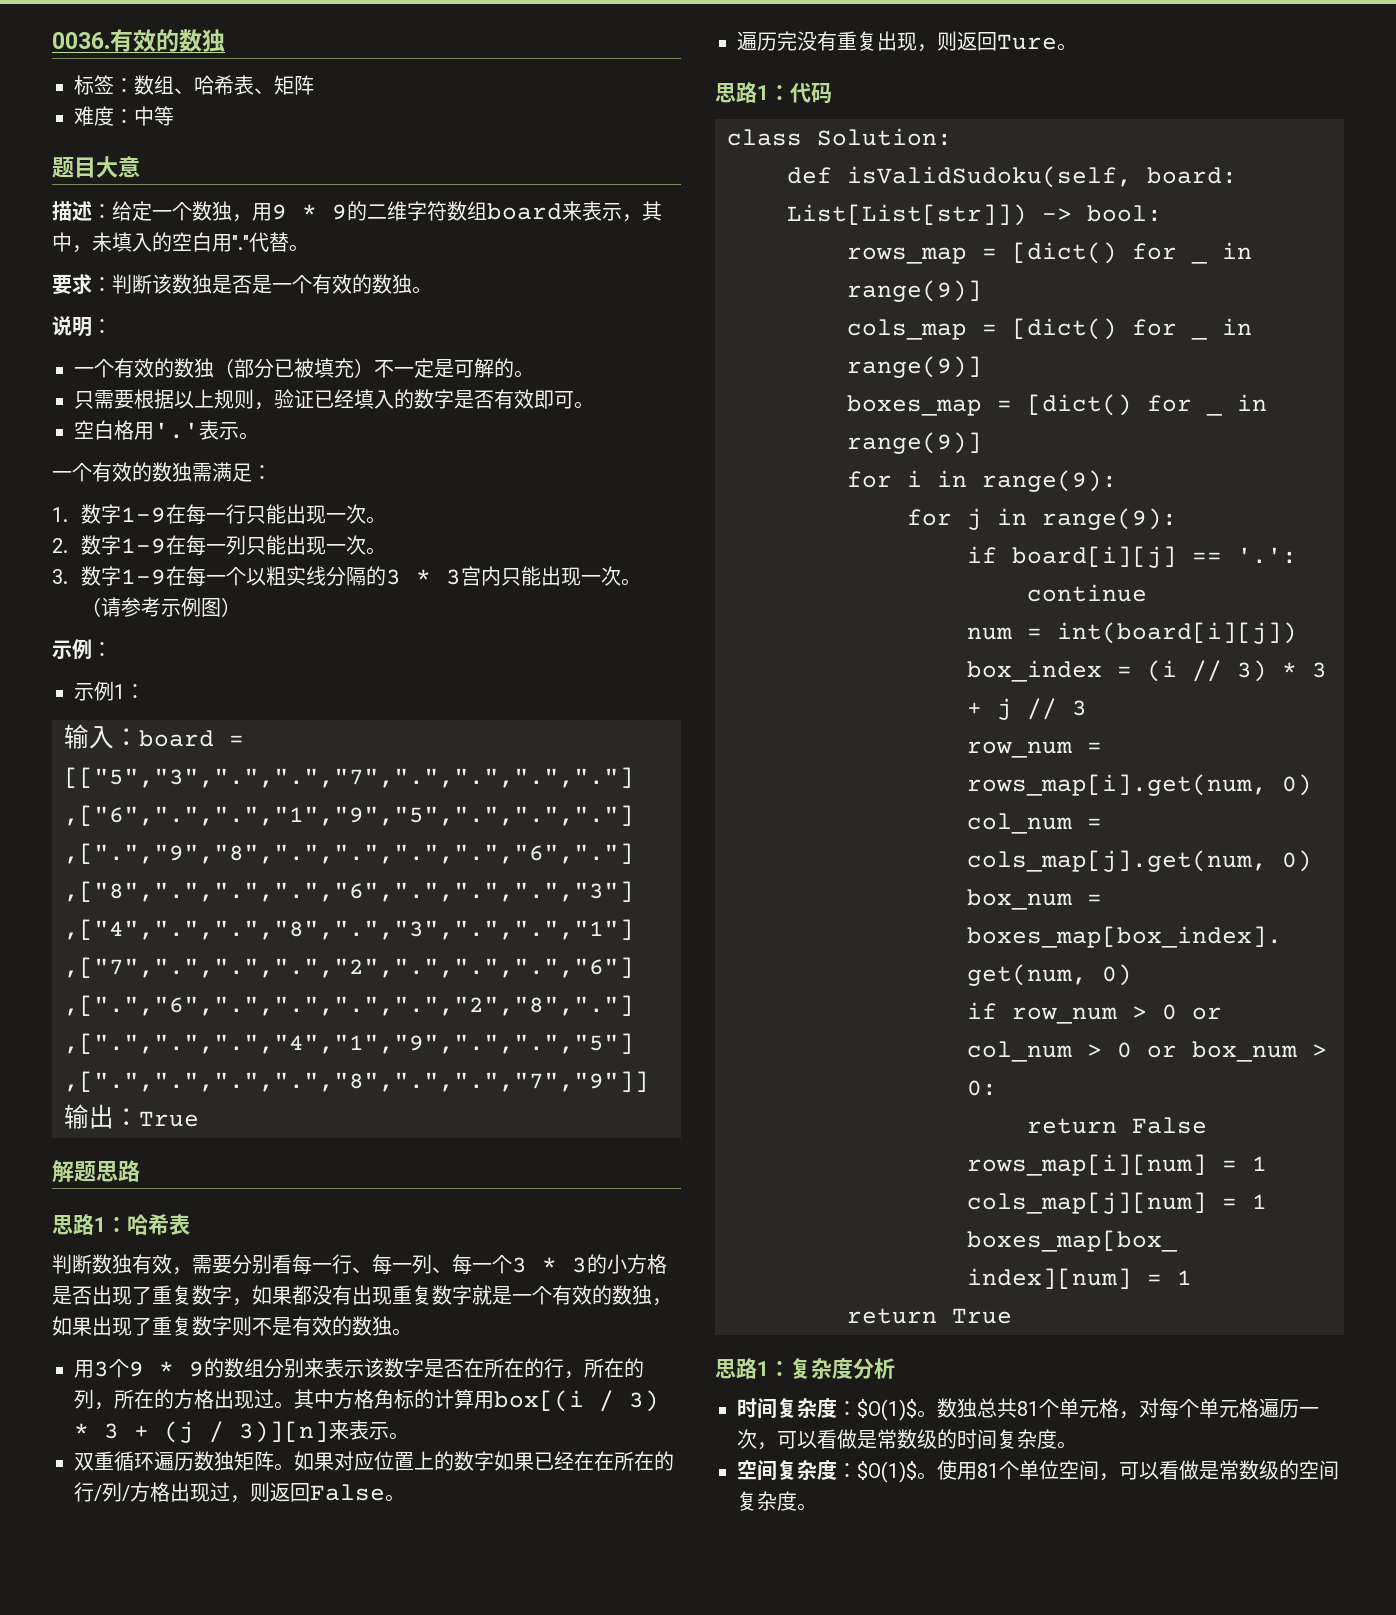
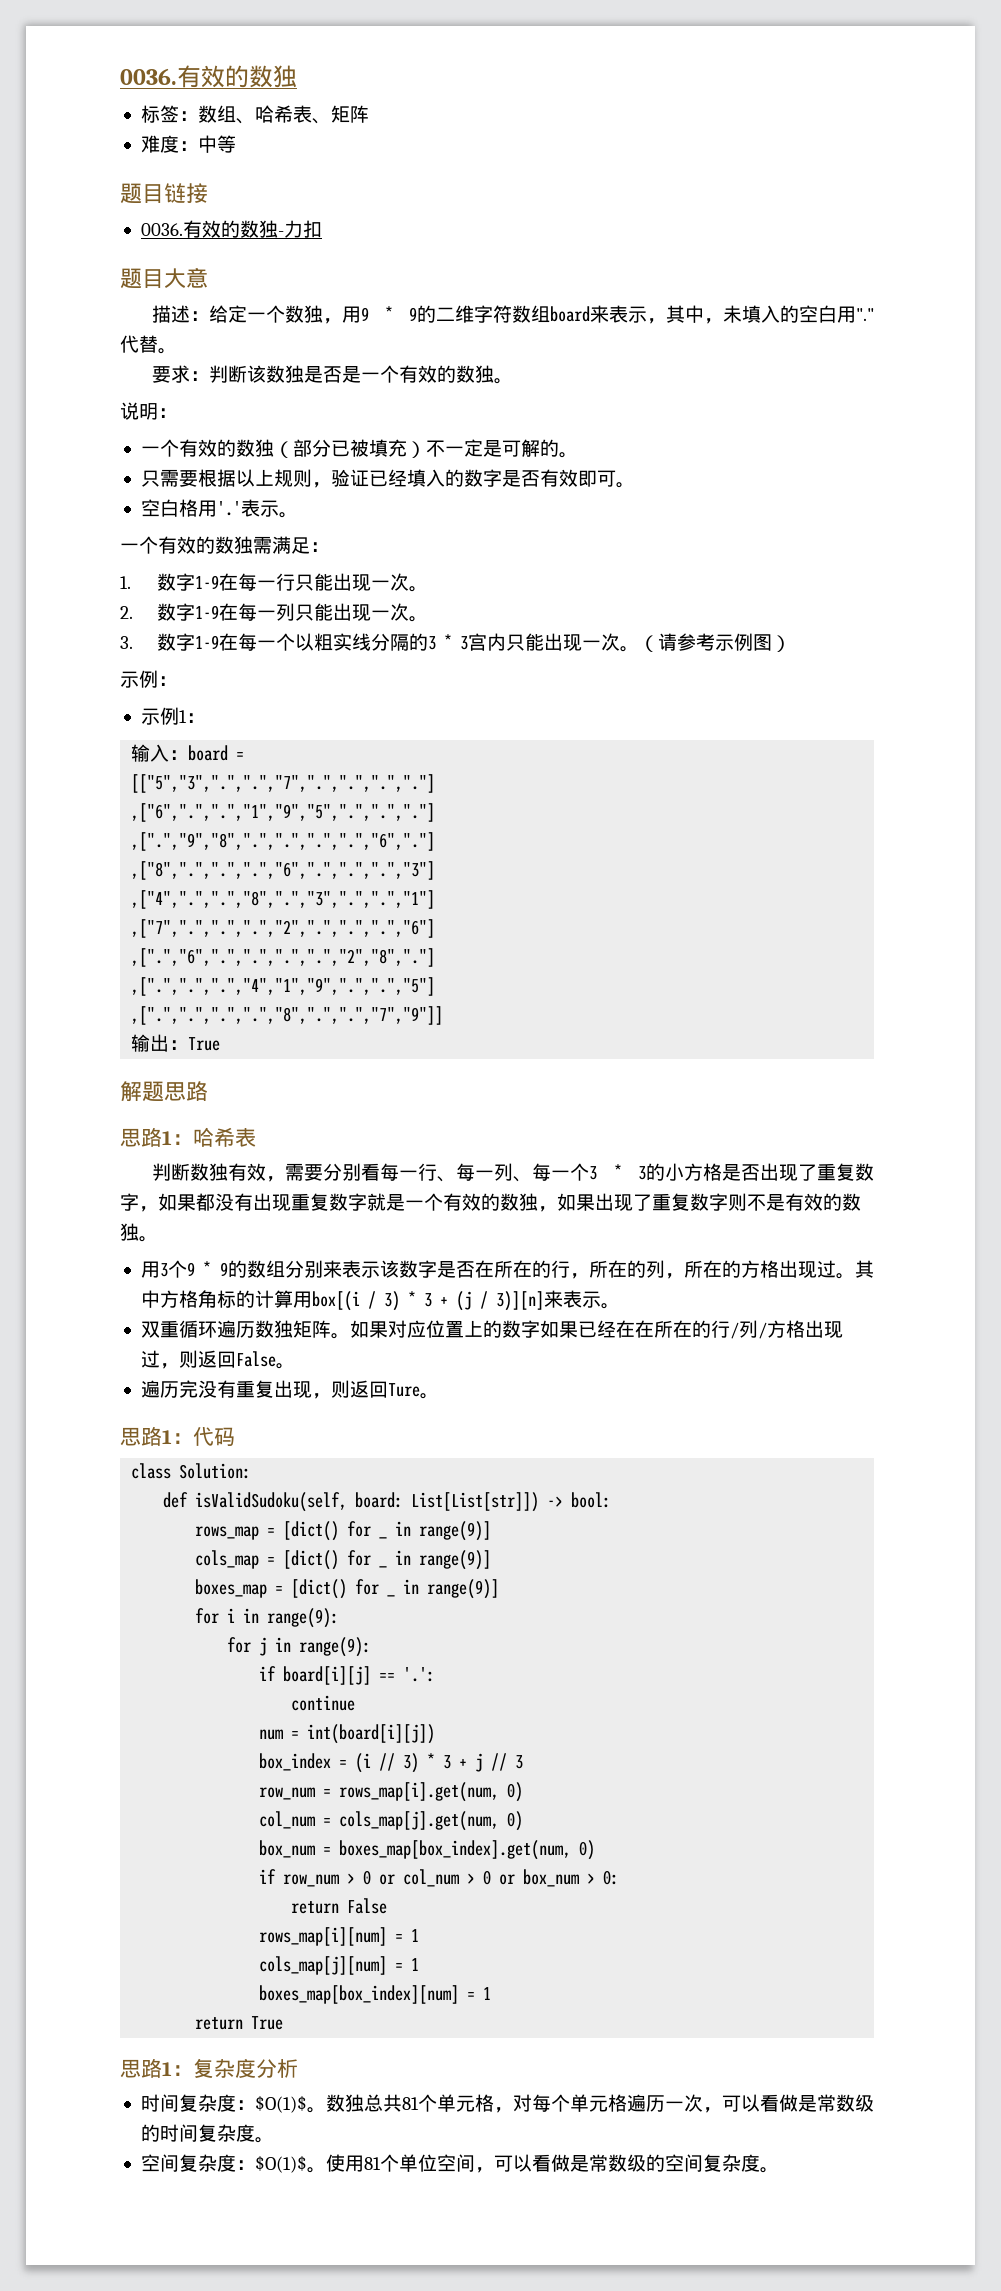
+ 题目链接
+ 0036.有效的数独-力扣

